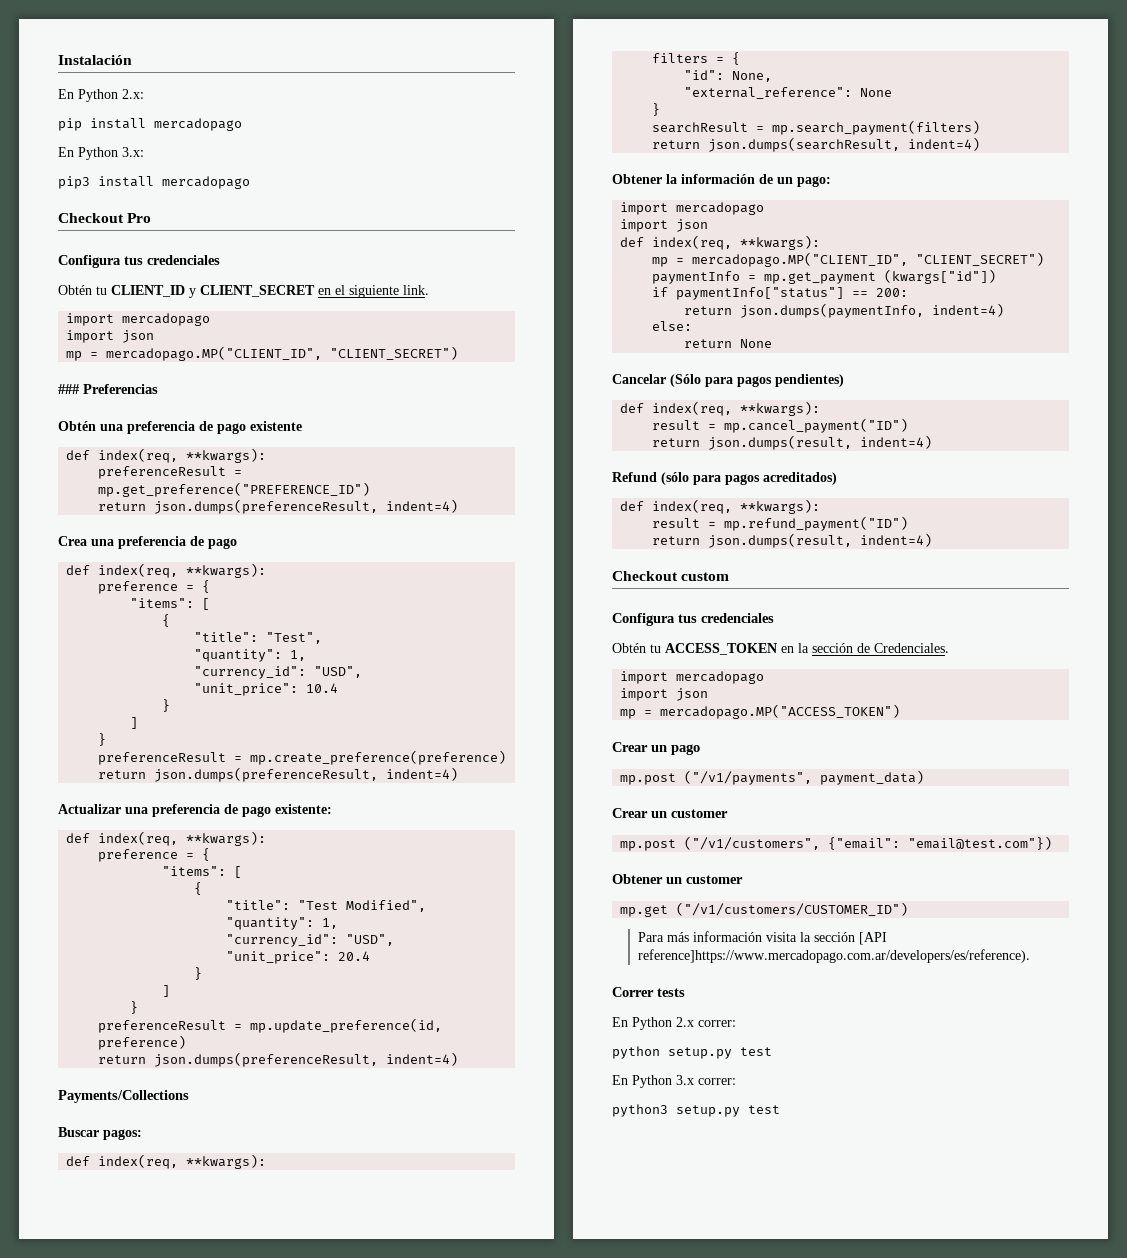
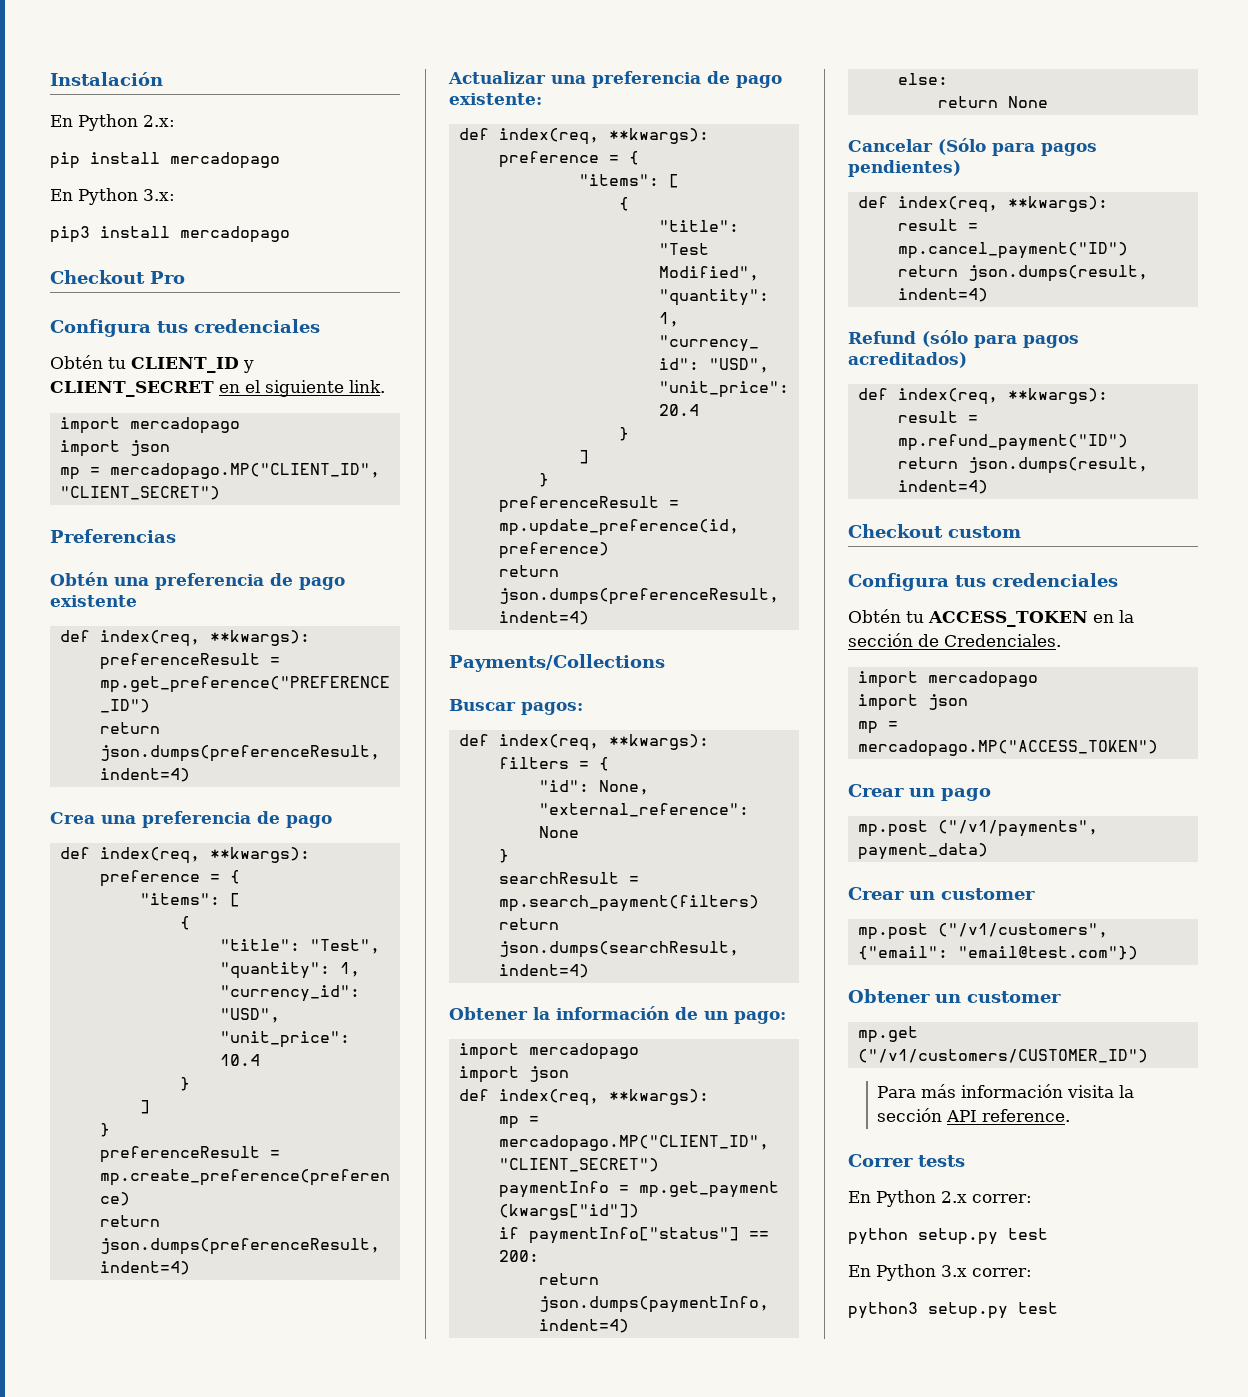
- ### Preferencias
+ Preferencias
- Para más información visita la sección [API reference]https://www.mercadopago.com.ar/developers/es/reference).
+ Para más información visita la sección API reference.

